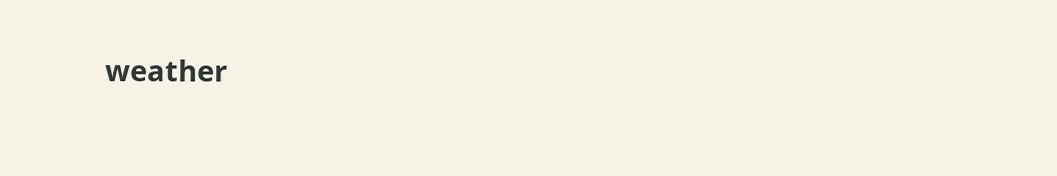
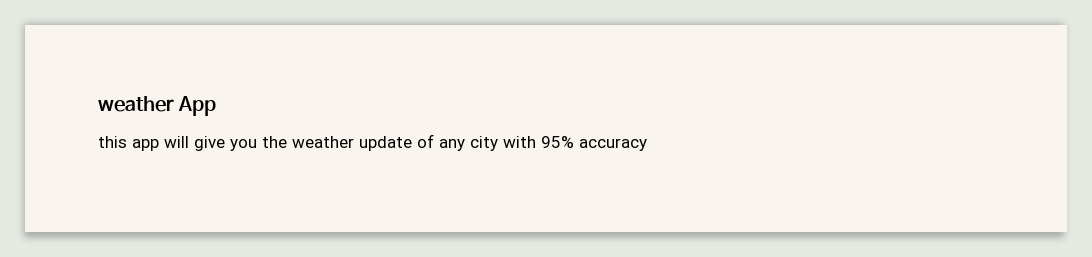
- weather
+ weather App
+ this app will give you the weather update of any city with 95% accuracy

